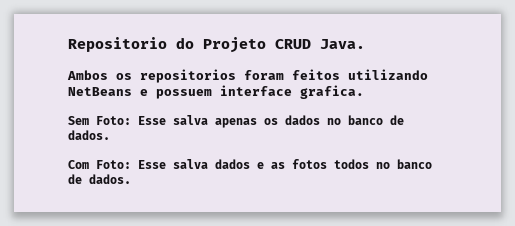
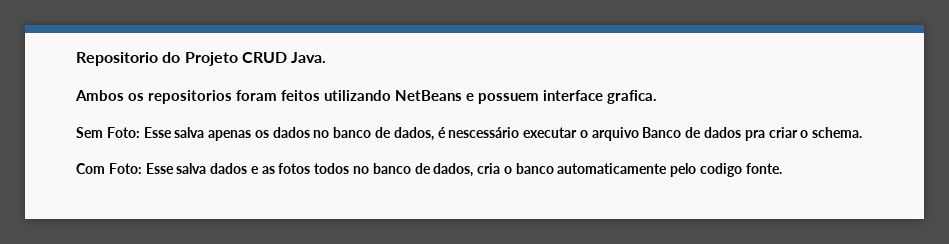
- Sem Foto: Esse salva apenas os dados no banco de dados.
+ Sem Foto: Esse salva apenas os dados no banco de dados, é nescessário executar o arquivo Banco de dados pra criar o schema.
- Com Foto: Esse salva dados e as fotos todos no banco de dados.
+ Com Foto: Esse salva dados e as fotos todos no banco de dados, cria o banco automaticamente pelo codigo fonte.

